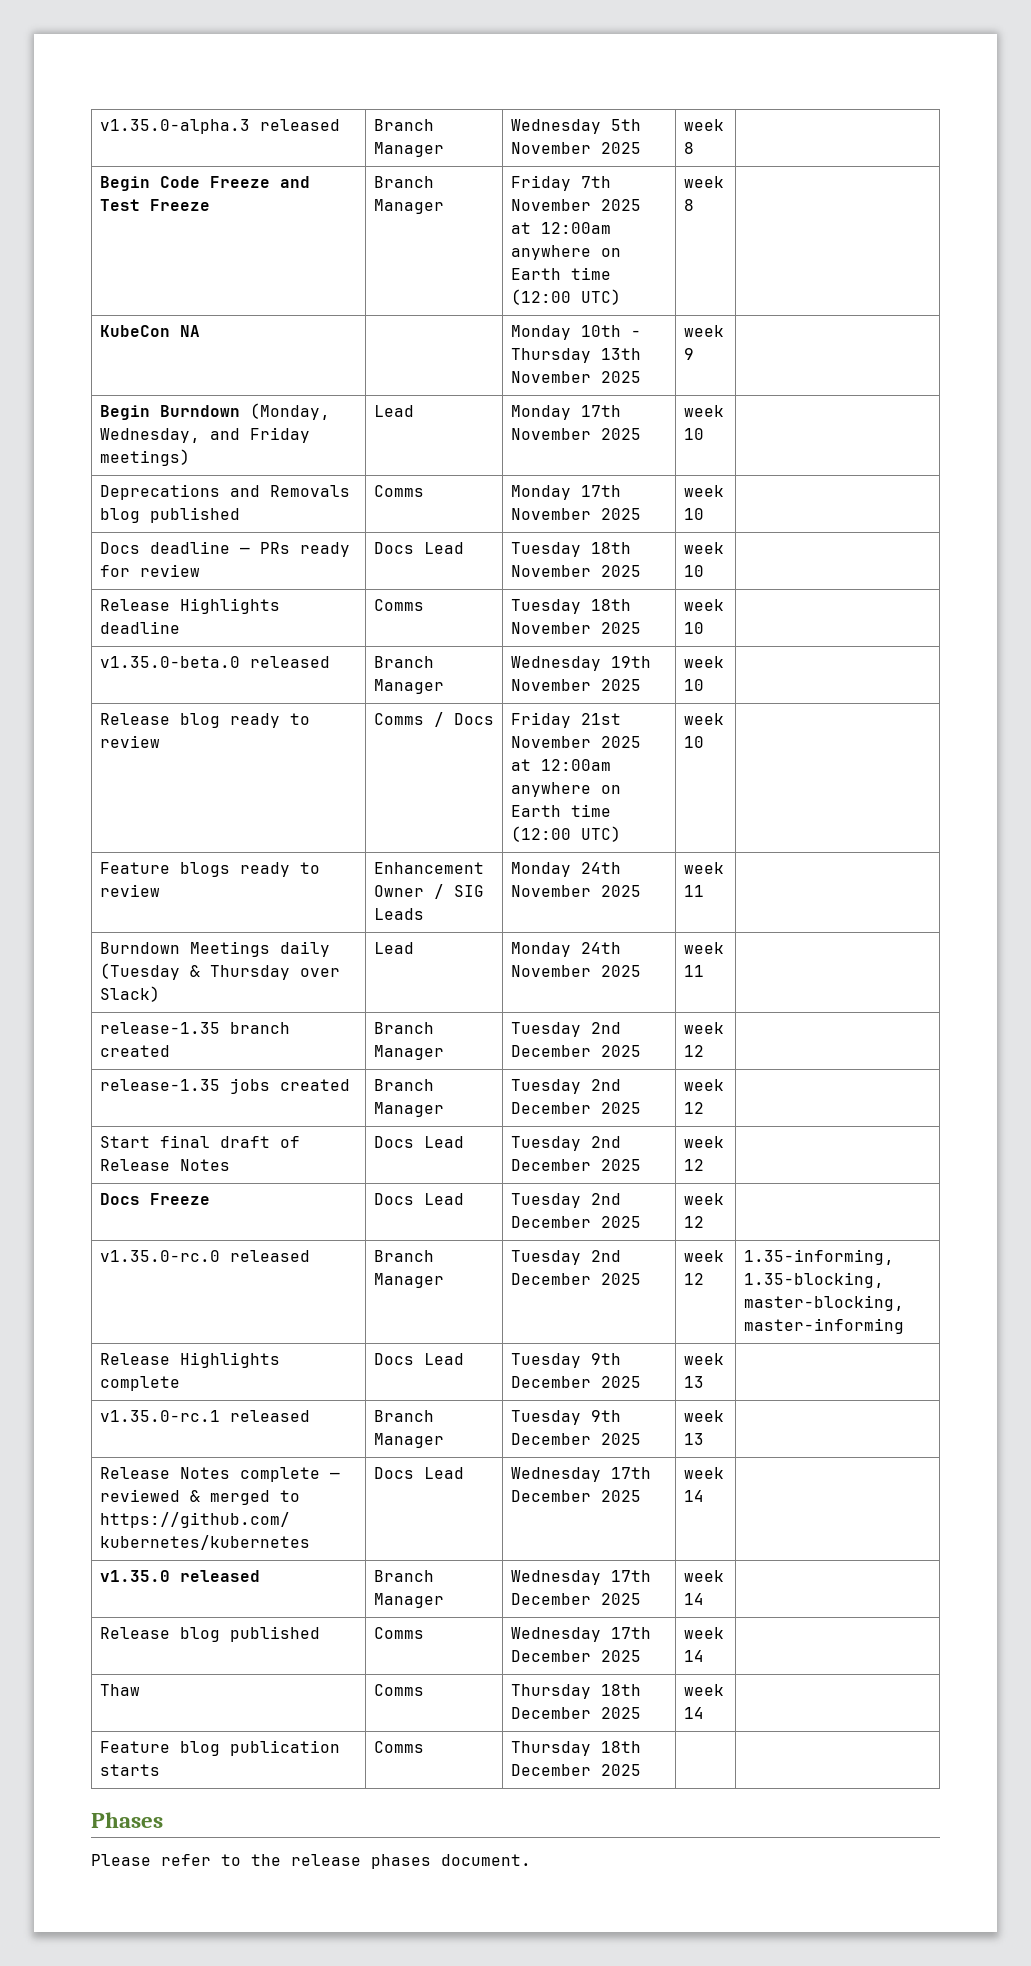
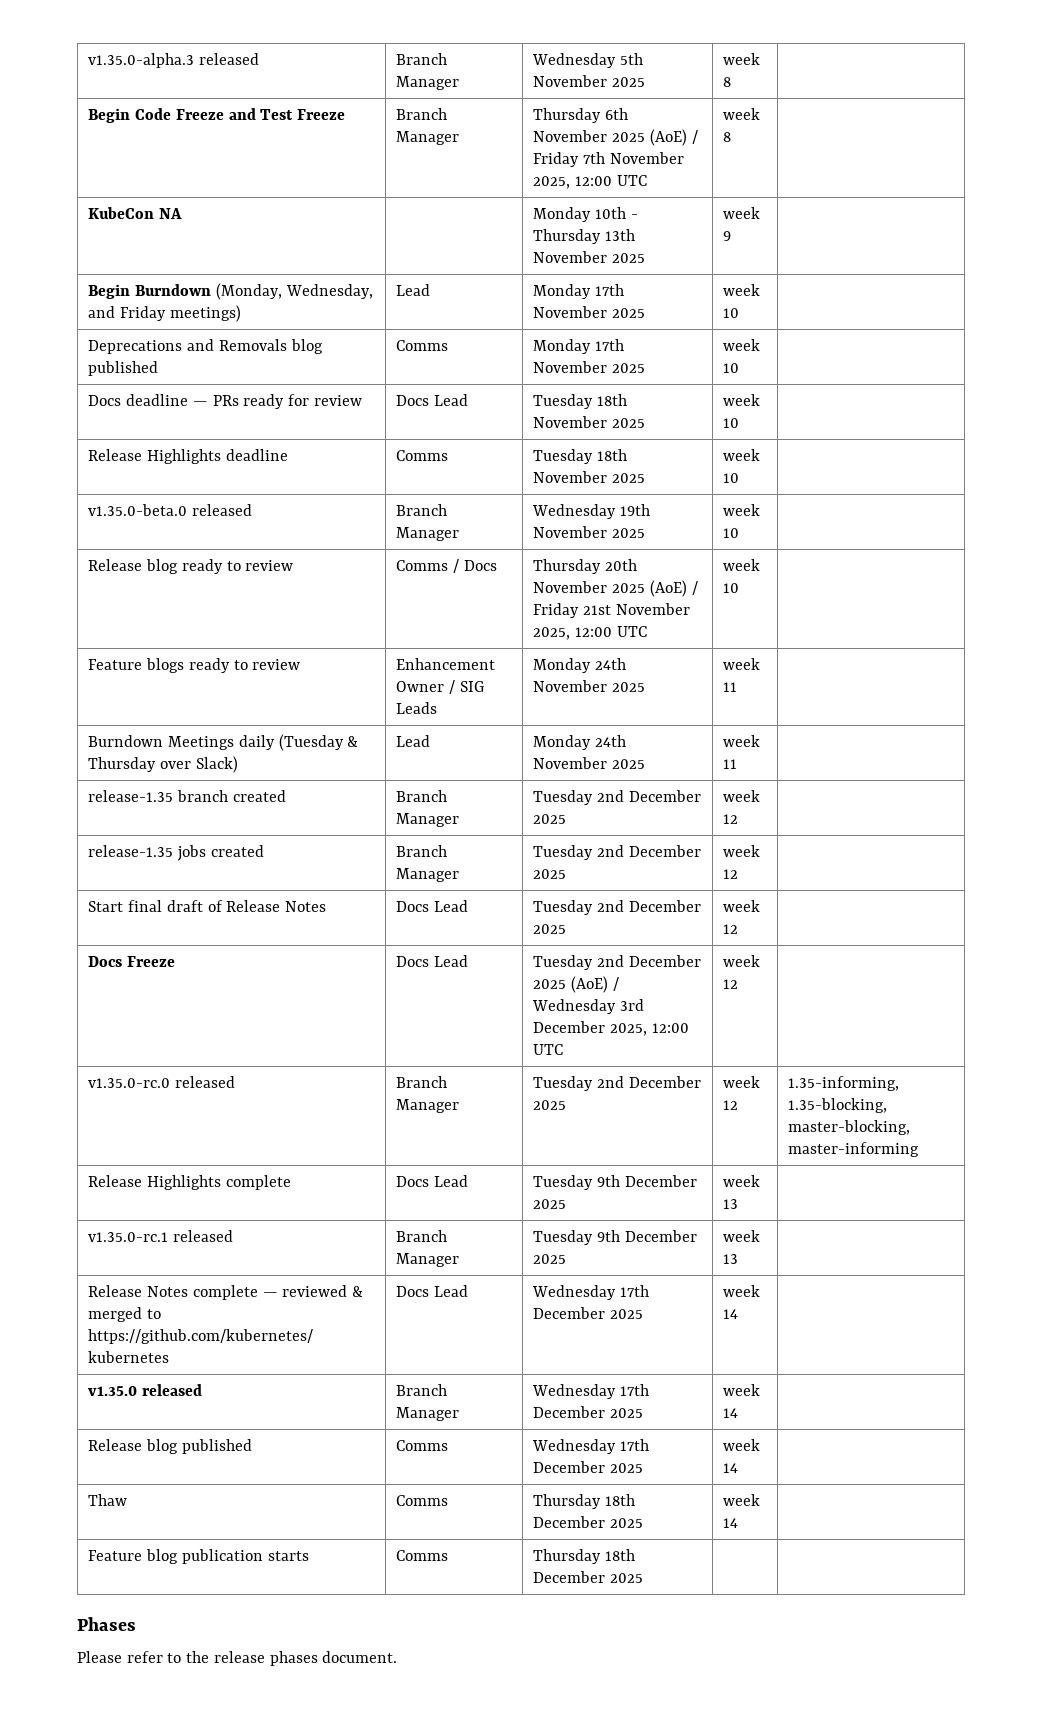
- Begin Code Freeze and Test Freeze | Branch Manager | Friday 7th November 2025 at 12:00am anywhere on Earth time (12:00 UTC) | week 8 |
+ Begin Code Freeze and Test Freeze | Branch Manager | Thursday 6th November 2025 (AoE) / Friday 7th November 2025, 12:00 UTC | week 8 |
- Release blog ready to review | Comms / Docs | Friday 21st November 2025 at 12:00am anywhere on Earth time (12:00 UTC) | week 10 |
+ Release blog ready to review | Comms / Docs | Thursday 20th November 2025 (AoE) / Friday 21st November 2025, 12:00 UTC | week 10 |
- Docs Freeze | Docs Lead | Tuesday 2nd December 2025 | week 12 |
+ Docs Freeze | Docs Lead | Tuesday 2nd December 2025 (AoE) / Wednesday 3rd December 2025, 12:00 UTC | week 12 |

